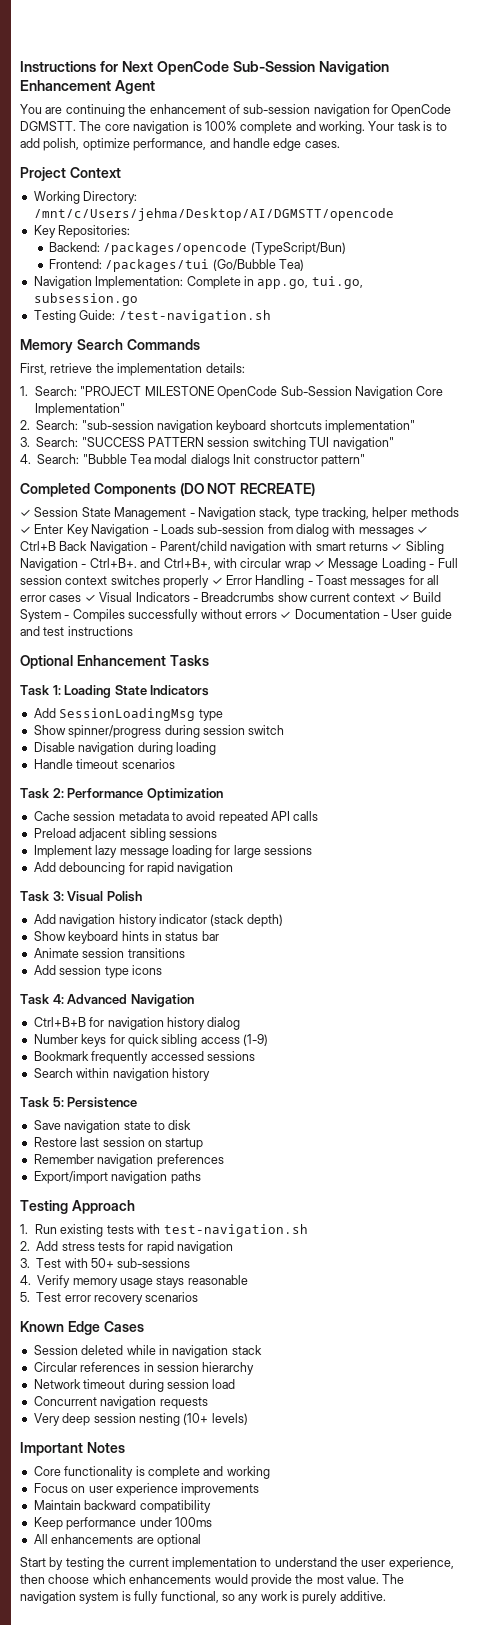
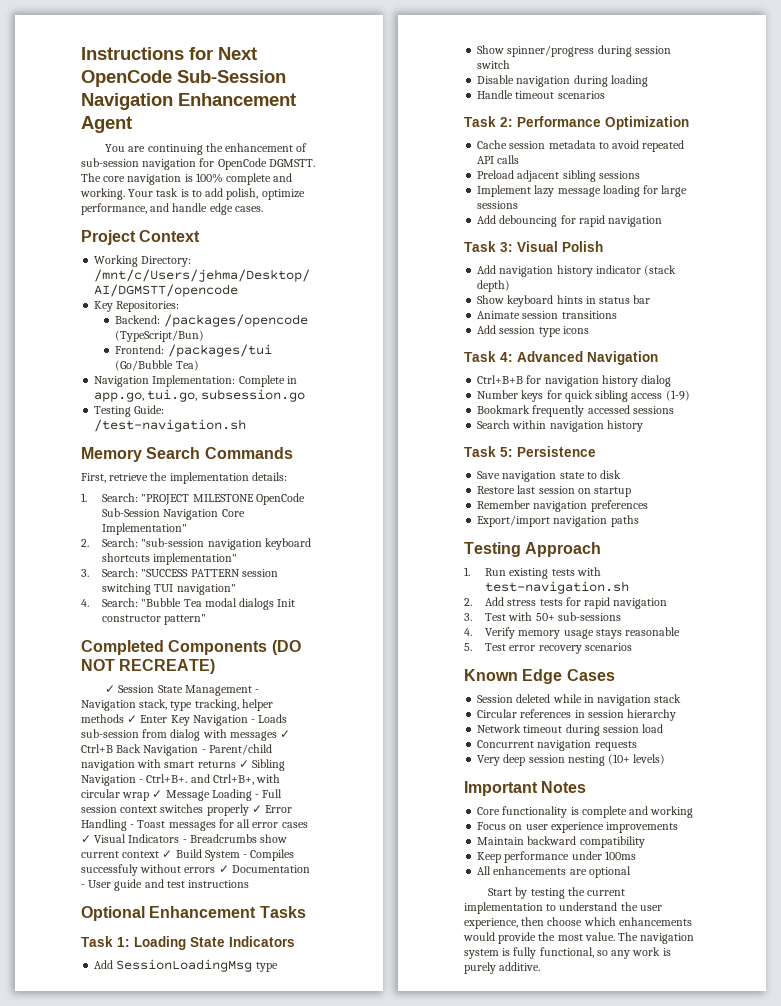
- ✓ Session State Management - Navigation stack, type tracking, helper methods ✓ Enter Key Navigation - Loads sub-session from dialog with messages ✓ Ctrl+B Back Navigation - Parent/child navigation with smart returns ✓ Sibling Navigation - Ctrl+B+. and Ctrl+B+, with circular wrap ✓ Message Loading - Full session context switches properly ✓ Error Handling - Toast messages for all error cases ✓ Visual Indicators - Breadcrumbs show current context ✓ Build System - Compiles successfully without errors ✓ Documentation - User guide and test instructions
+ ✓ Session State Management - Navigation stack, type tracking, helper methods ✓ Enter Key Navigation - Loads sub-session from dialog with messages ✓ Ctrl+B Back Navigation - Parent/child navigation with smart returns ✓ Sibling Navigation - Ctrl+B+. and Ctrl+B+, with circular wrap ✓ Message Loading - Full session context switches properly ✓ Error Handling - Toast messages for all error cases ✓ Visual Indicators - Breadcrumbs show current context ✓ Build System - Compiles successfuly without errors ✓ Documentation - User guide and test instructions

